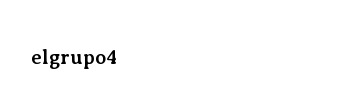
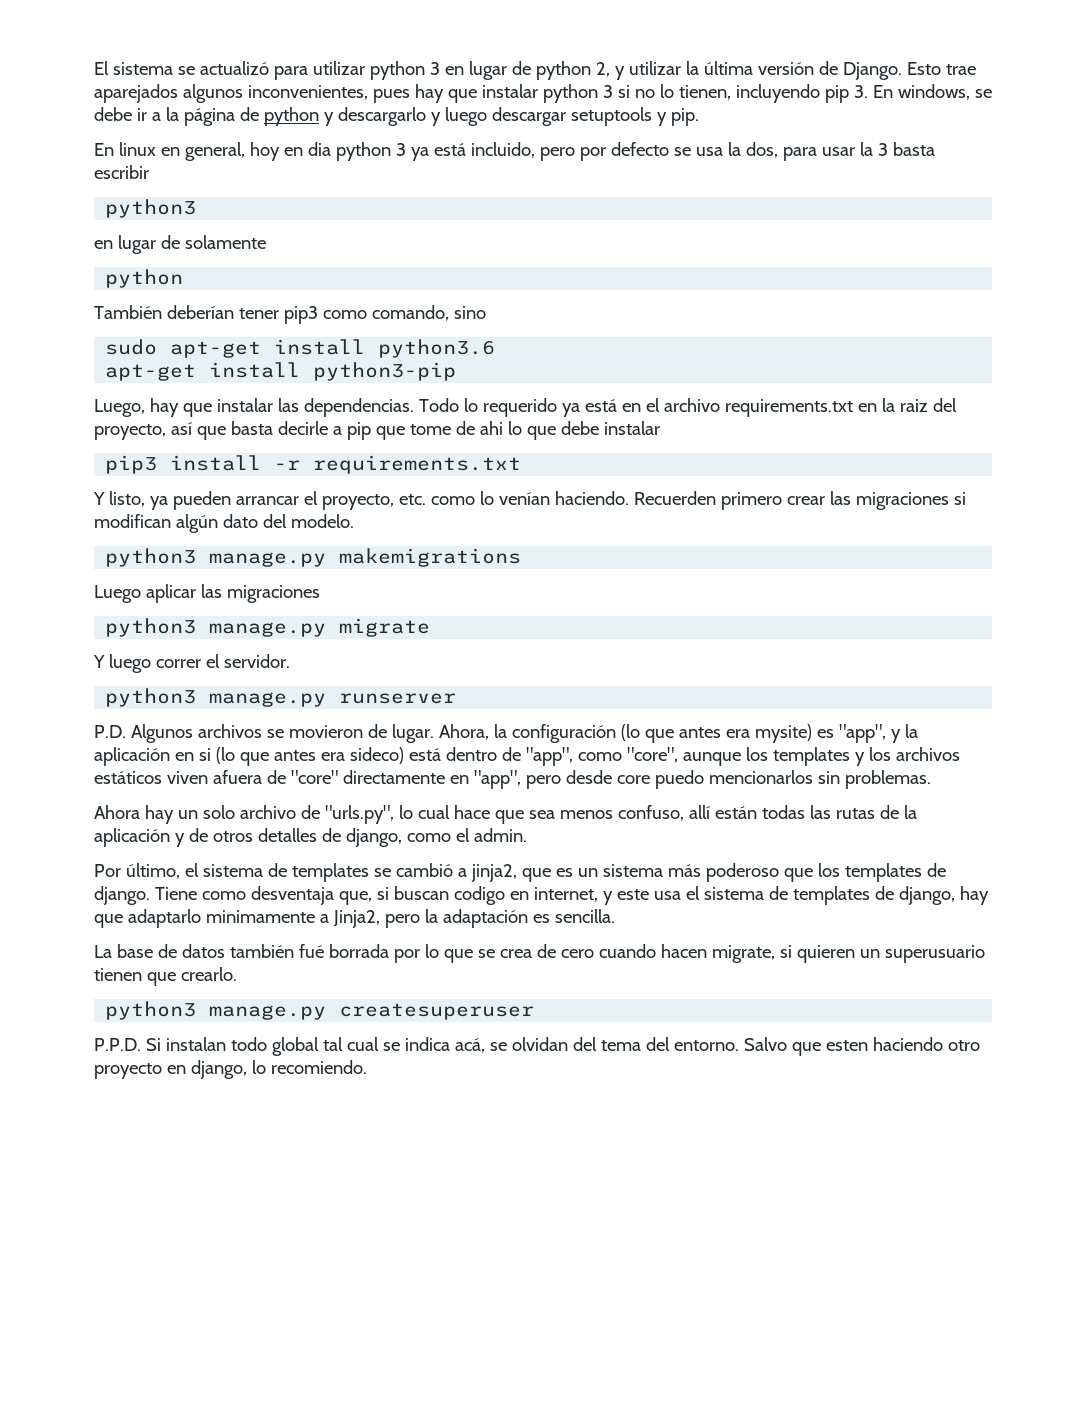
- elgrupo4
+ El sistema se actualizó para utilizar python 3 en lugar de python 2, y utilizar la última versión de Django. Esto trae aparejados algunos inconvenientes, pues hay que instalar python 3 si no lo tienen, incluyendo pip 3. En windows, se debe ir a la página de python y descargarlo y luego descargar setuptools y pip.
+ En linux en general, hoy en dia python 3 ya está incluido, pero por defecto se usa la dos, para usar la 3 basta escribir
+ python3
+ en lugar de solamente
+ python
+ También deberían tener pip3 como comando, sino
+ sudo apt-get install python3.6
+ apt-get install python3-pip
+ Luego, hay que instalar las dependencias. Todo lo requerido ya está en el archivo requirements.txt en la raiz del proyecto, así que basta decirle a pip que tome de ahi lo que debe instalar
+ pip3 install -r requirements.txt
+ Y listo, ya pueden arrancar el proyecto, etc. como lo venían haciendo. Recuerden primero crear las migraciones si modifican algún dato del modelo.
+ python3 manage.py makemigrations
+ Luego aplicar las migraciones
+ python3 manage.py migrate
+ Y luego correr el servidor.
+ python3 manage.py runserver
+ P.D. Algunos archivos se movieron de lugar. Ahora, la configuración (lo que antes era mysite) es "app", y la aplicación en si (lo que antes era sideco) está dentro de "app", como "core", aunque los templates y los archivos estáticos viven afuera de "core" directamente en "app", pero desde core puedo mencionarlos sin problemas.
+ Ahora hay un solo archivo de "urls.py", lo cual hace que sea menos confuso, allí están todas las rutas de la aplicación y de otros detalles de django, como el admin.
+ Por último, el sistema de templates se cambió a jinja2, que es un sistema más poderoso que los templates de django. Tiene como desventaja que, si buscan codigo en internet, y este usa el sistema de templates de django, hay que adaptarlo minimamente a Jinja2, pero la adaptación es sencilla.
+ La base de datos también fué borrada por lo que se crea de cero cuando hacen migrate, si quieren un superusuario tienen que crearlo.
+ python3 manage.py createsuperuser
+ P.P.D. Si instalan todo global tal cual se indica acá, se olvidan del tema del entorno. Salvo que esten haciendo otro proyecto en django, lo recomiendo.

